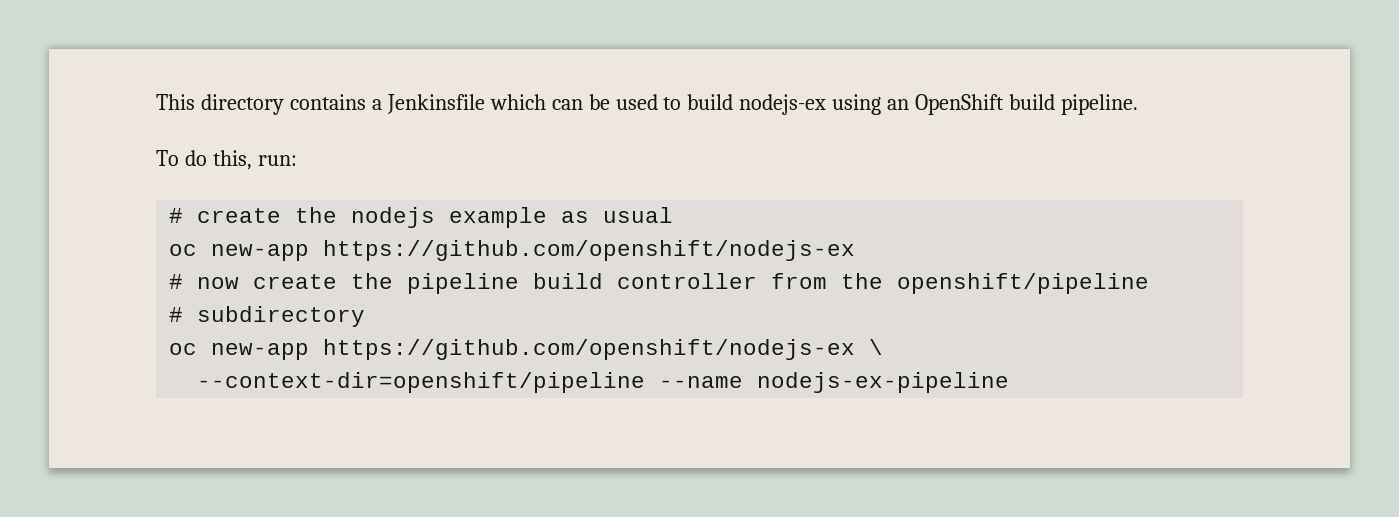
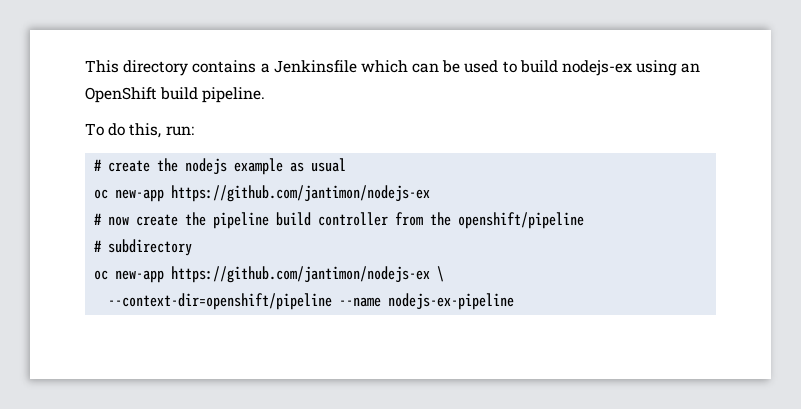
  # create the nodejs example as usual
- oc new-app https://github.com/openshift/nodejs-ex
+ oc new-app https://github.com/jantimon/nodejs-ex
- oc new-app https://github.com/openshift/nodejs-ex \
+ oc new-app https://github.com/jantimon/nodejs-ex \

